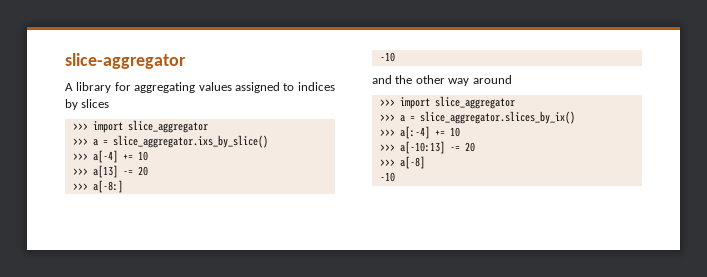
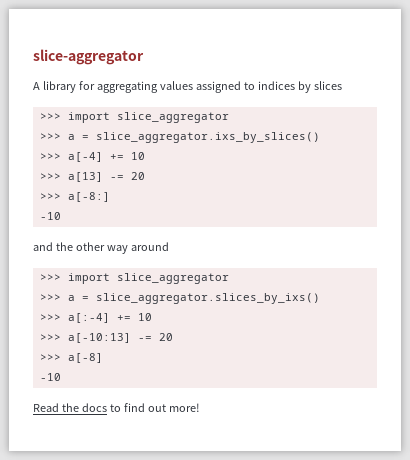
- >>> a = slice_aggregator.ixs_by_slice()
+ >>> a = slice_aggregator.ixs_by_slices()
- >>> a = slice_aggregator.slices_by_ix()
+ >>> a = slice_aggregator.slices_by_ixs()
+ Read the docs to find out more!

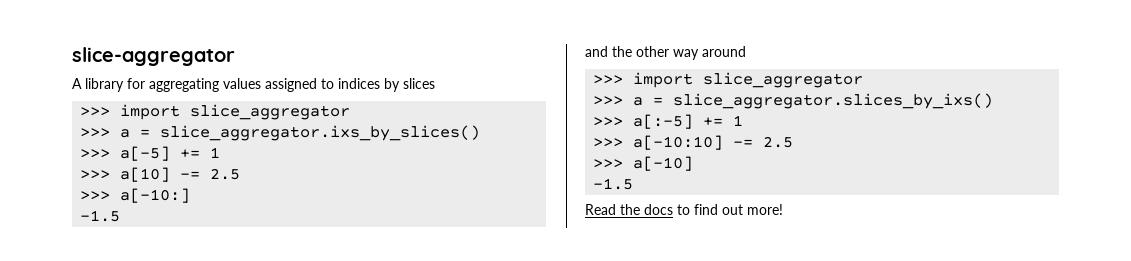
- >>> a[-4] += 10
- >>> a[13] -= 20
- >>> a[-8:]
- -10
+ >>> a[-5] += 1
+ >>> a[10] -= 2.5
+ >>> a[-10:]
+ -1.5
- >>> a[:-4] += 10
- >>> a[-10:13] -= 20
- >>> a[-8]
- -10
+ >>> a[:-5] += 1
+ >>> a[-10:10] -= 2.5
+ >>> a[-10]
+ -1.5

